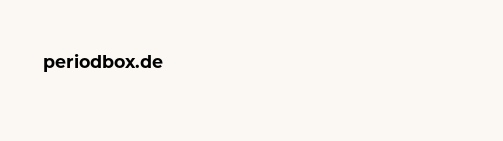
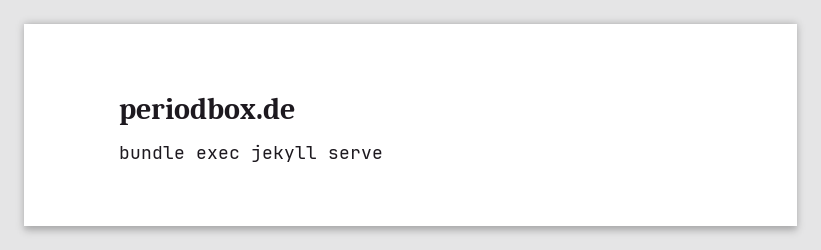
+ bundle exec jekyll serve

